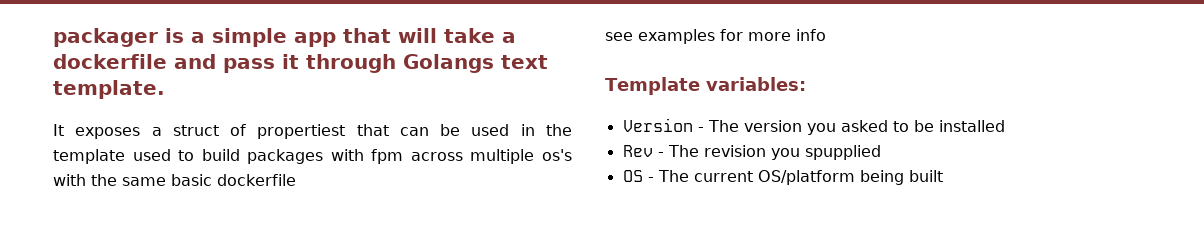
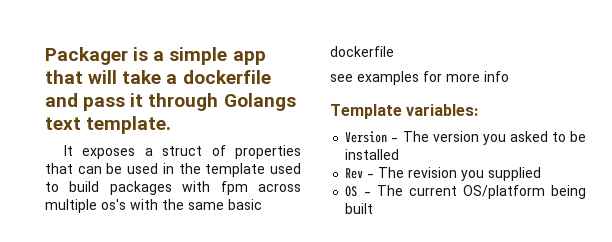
- packager is a simple app that will take a dockerfile and pass it through Golangs text template.
+ Packager is a simple app that will take a dockerfile and pass it through Golangs text template.
- It exposes a struct of propertiest that can be used in the template used to build packages with fpm across multiple os's with the same basic dockerfile
+ It exposes a struct of properties that can be used in the template used to build packages with fpm across multiple os's with the same basic dockerfile
- Rev - The revision you spupplied
+ Rev - The revision you supplied

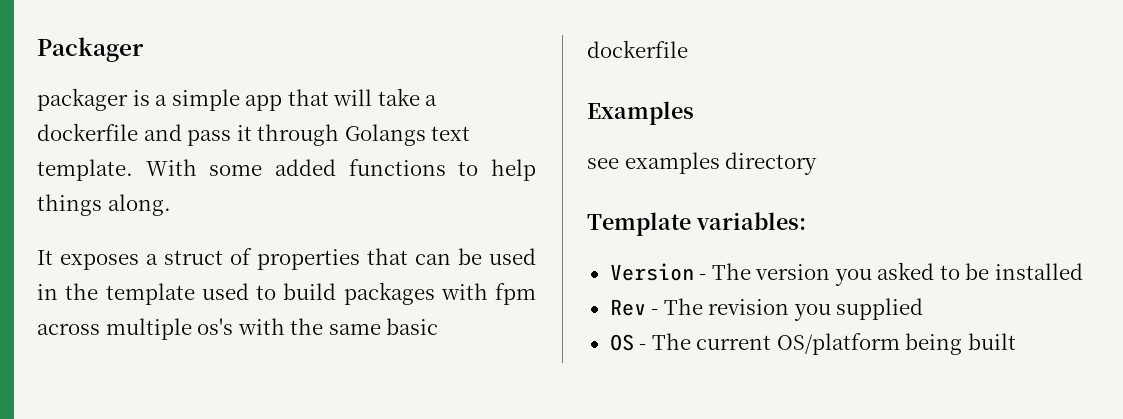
- Packager is a simple app that will take a dockerfile and pass it through Golangs text template.
+ Packager
+ packager is a simple app that will take a dockerfile and pass it through Golangs text template. With some added functions to help things along.
+ Examples
- see examples for more info
+ see examples directory

